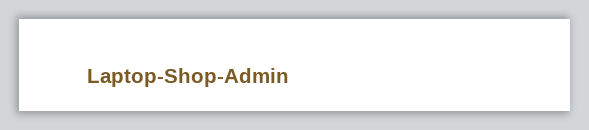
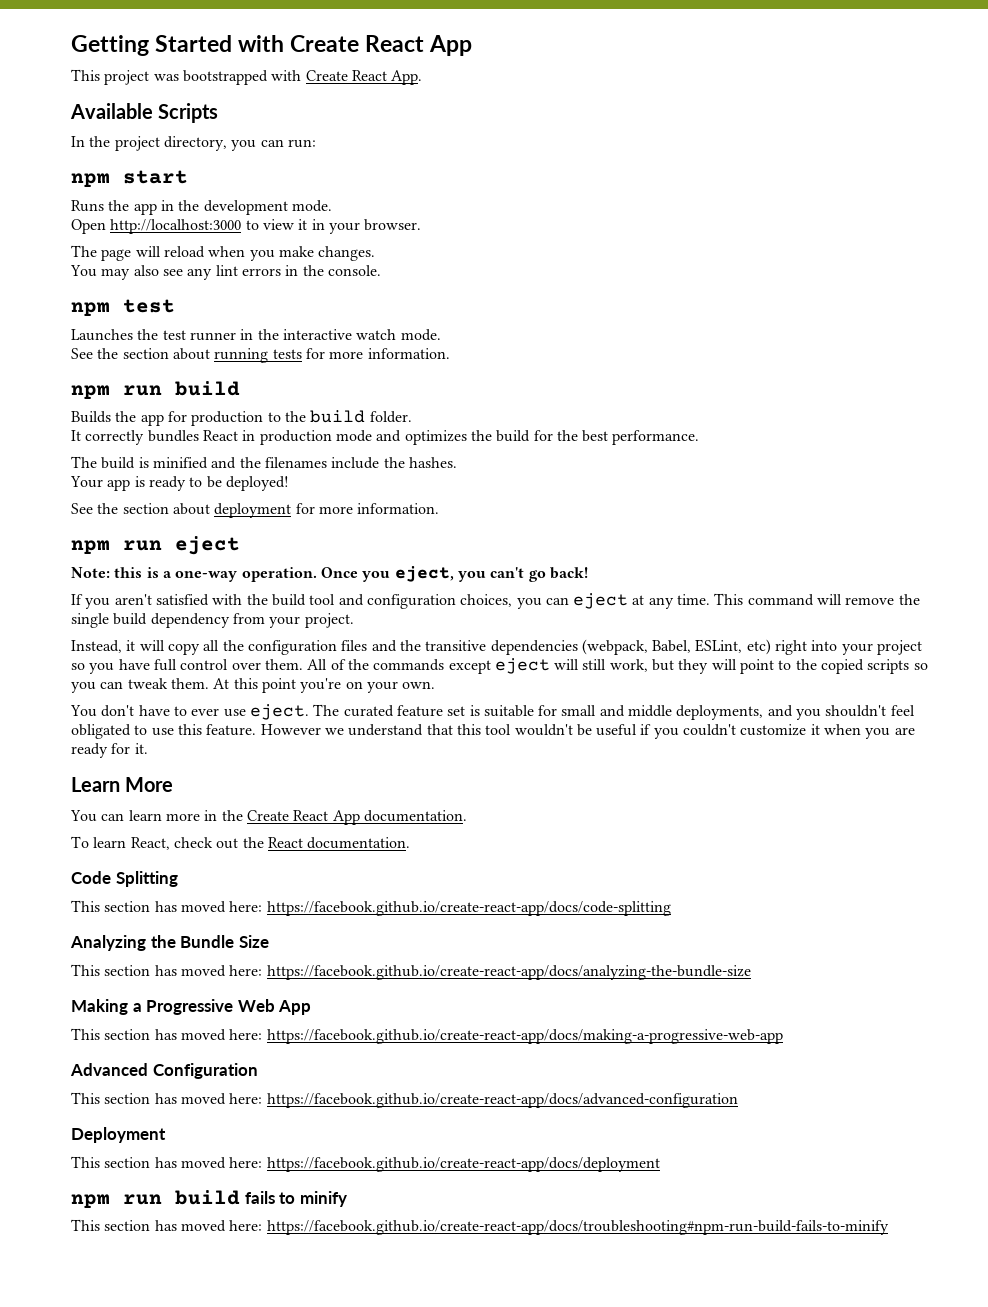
- Laptop-Shop-Admin
+ Getting Started with Create React App
+ This project was bootstrapped with Create React App.
+ Available Scripts
+ In the project directory, you can run:
+ npm start
+ Runs the app in the development mode.
+ Open http://localhost:3000 to view it in your browser.
+ The page will reload when you make changes.
+ You may also see any lint errors in the console.
+ npm test
+ Launches the test runner in the interactive watch mode.
+ See the section about running tests for more information.
+ npm run build
+ Builds the app for production to the build folder.
+ It correctly bundles React in production mode and optimizes the build for the best performance.
+ The build is minified and the filenames include the hashes.
+ Your app is ready to be deployed!
+ See the section about deployment for more information.
+ npm run eject
+ Note: this is a one-way operation. Once you eject, you can't go back!
+ If you aren't satisfied with the build tool and configuration choices, you can eject at any time. This command will remove the single build dependency from your project.
+ Instead, it will copy all the configuration files and the transitive dependencies (webpack, Babel, ESLint, etc) right into your project so you have full control over them. All of the commands except eject will still work, but they will point to the copied scripts so you can tweak them. At this point you're on your own.
+ You don't have to ever use eject. The curated feature set is suitable for small and middle deployments, and you shouldn't feel obligated to use this feature. However we understand that this tool wouldn't be useful if you couldn't customize it when you are ready for it.
+ Learn More
+ You can learn more in the Create React App documentation.
+ To learn React, check out the React documentation.
+ Code Splitting
+ This section has moved here: https://facebook.github.io/create-react-app/docs/code-splitting
+ Analyzing the Bundle Size
+ This section has moved here: https://facebook.github.io/create-react-app/docs/analyzing-the-bundle-size
+ Making a Progressive Web App
+ This section has moved here: https://facebook.github.io/create-react-app/docs/making-a-progressive-web-app
+ Advanced Configuration
+ This section has moved here: https://facebook.github.io/create-react-app/docs/advanced-configuration
+ Deployment
+ This section has moved here: https://facebook.github.io/create-react-app/docs/deployment
+ npm run build fails to minify
+ This section has moved here: https://facebook.github.io/create-react-app/docs/troubleshooting#npm-run-build-fails-to-minify

